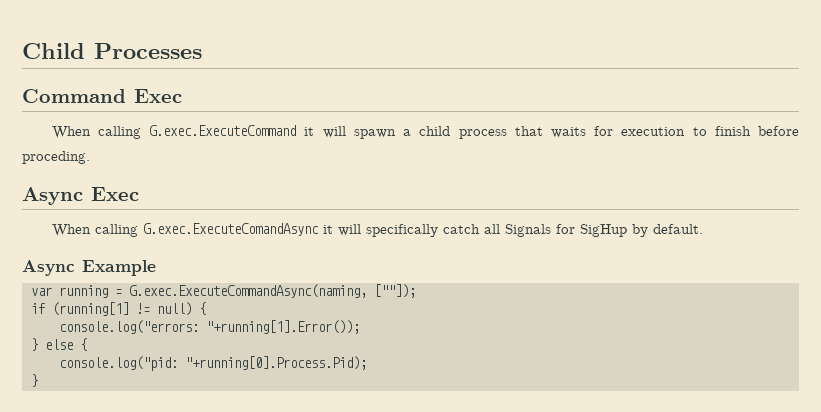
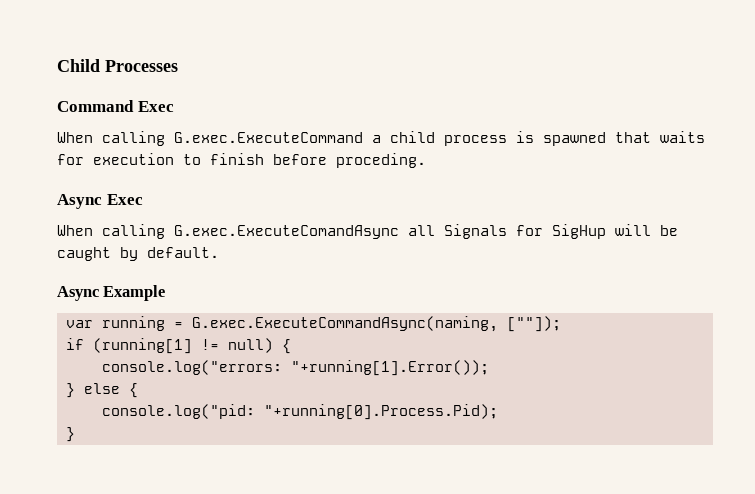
- When calling G.exec.ExecuteCommand it will spawn a child process that waits for execution to finish before proceding.
+ When calling G.exec.ExecuteCommand a child process is spawned that waits for execution to finish before proceding.
- When calling G.exec.ExecuteComandAsync it will specifically catch all Signals for SigHup by default.
+ When calling G.exec.ExecuteComandAsync all Signals for SigHup will be caught by default.

